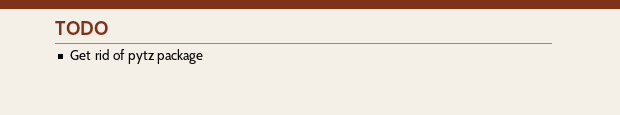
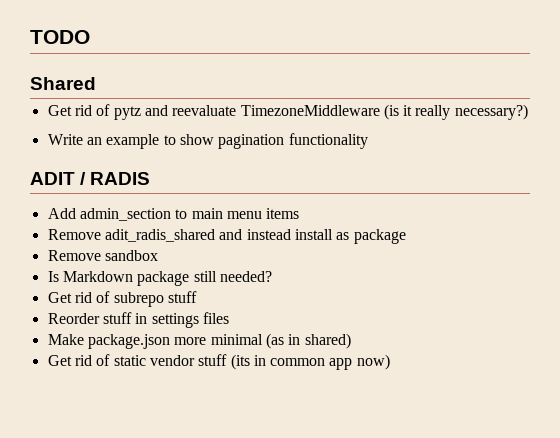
+ Shared
- Get rid of pytz package
+ Get rid of pytz and reevaluate TimezoneMiddleware (is it really necessary?)
+ Write an example to show pagination functionality
+ ADIT / RADIS
+ Add admin_section to main menu items
+ Remove adit_radis_shared and instead install as package
+ Remove sandbox
+ Is Markdown package still needed?
+ Get rid of subrepo stuff
+ Reorder stuff in settings files
+ Make package.json more minimal (as in shared)
+ Get rid of static vendor stuff (its in common app now)

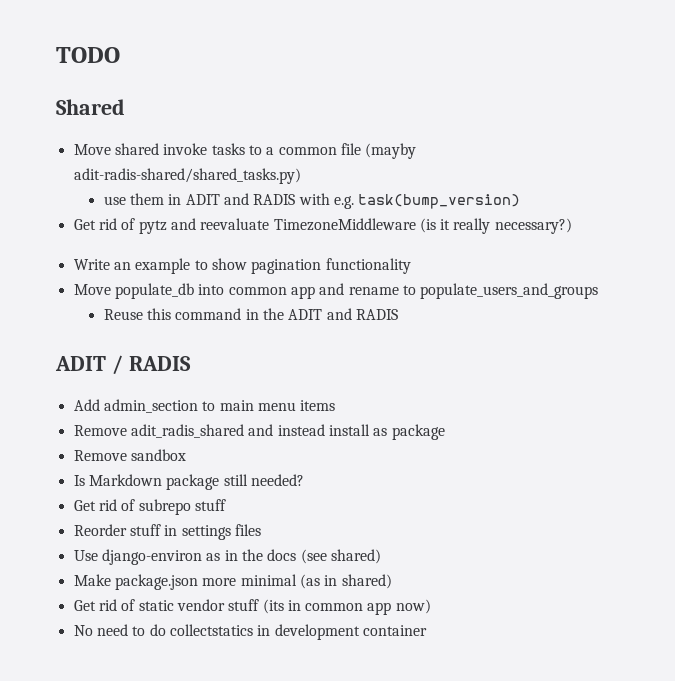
+ Move shared invoke tasks to a common file (mayby adit-radis-shared/shared_tasks.py)
+ use them in ADIT and RADIS with e.g. task(bump_version)
+ Move populate_db into common app and rename to populate_users_and_groups
+ Reuse this command in the ADIT and RADIS
+ Use django-environ as in the docs (see shared)
+ No need to do collectstatics in development container

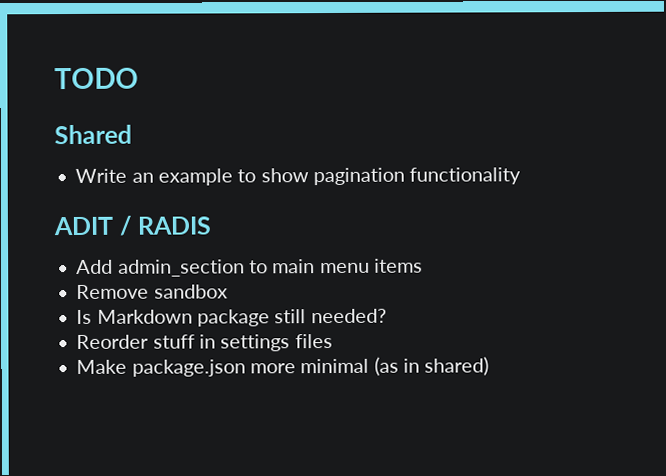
- Move shared invoke tasks to a common file (mayby adit-radis-shared/shared_tasks.py)
- use them in ADIT and RADIS with e.g. task(bump_version)
- Get rid of pytz and reevaluate TimezoneMiddleware (is it really necessary?)
- Move populate_db into common app and rename to populate_users_and_groups
- Reuse this command in the ADIT and RADIS
- Remove adit_radis_shared and instead install as package
- Get rid of subrepo stuff
- Use django-environ as in the docs (see shared)
- Get rid of static vendor stuff (its in common app now)
- No need to do collectstatics in development container

